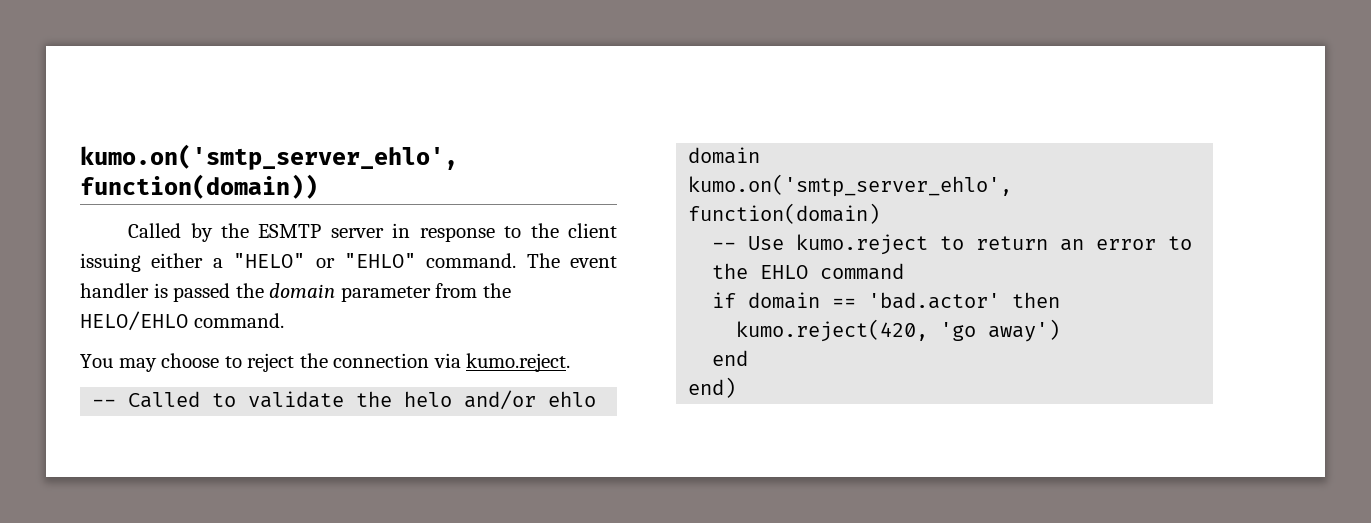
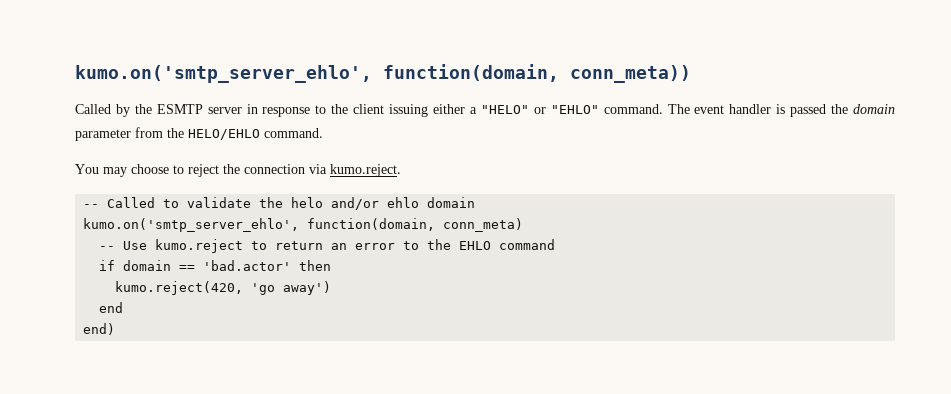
- kumo.on('smtp_server_ehlo', function(domain))
+ kumo.on('smtp_server_ehlo', function(domain, conn_meta))
- kumo.on('smtp_server_ehlo', function(domain)
+ kumo.on('smtp_server_ehlo', function(domain, conn_meta)

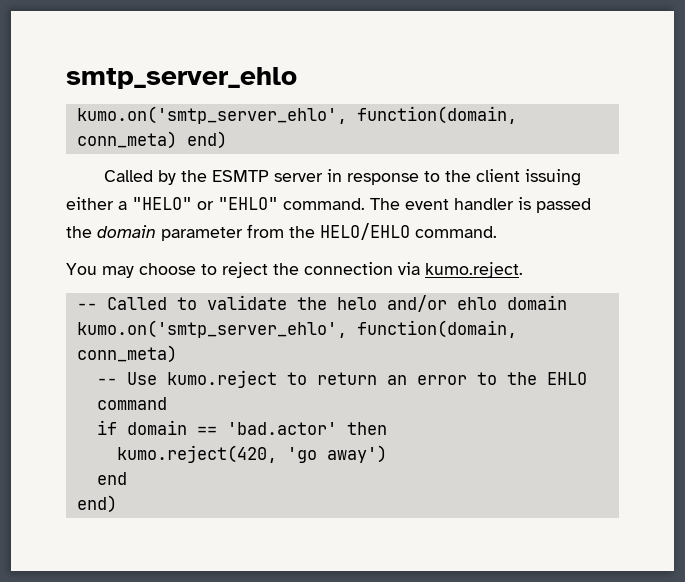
- kumo.on('smtp_server_ehlo', function(domain, conn_meta))
+ smtp_server_ehlo
+ kumo.on('smtp_server_ehlo', function(domain, conn_meta) end)

